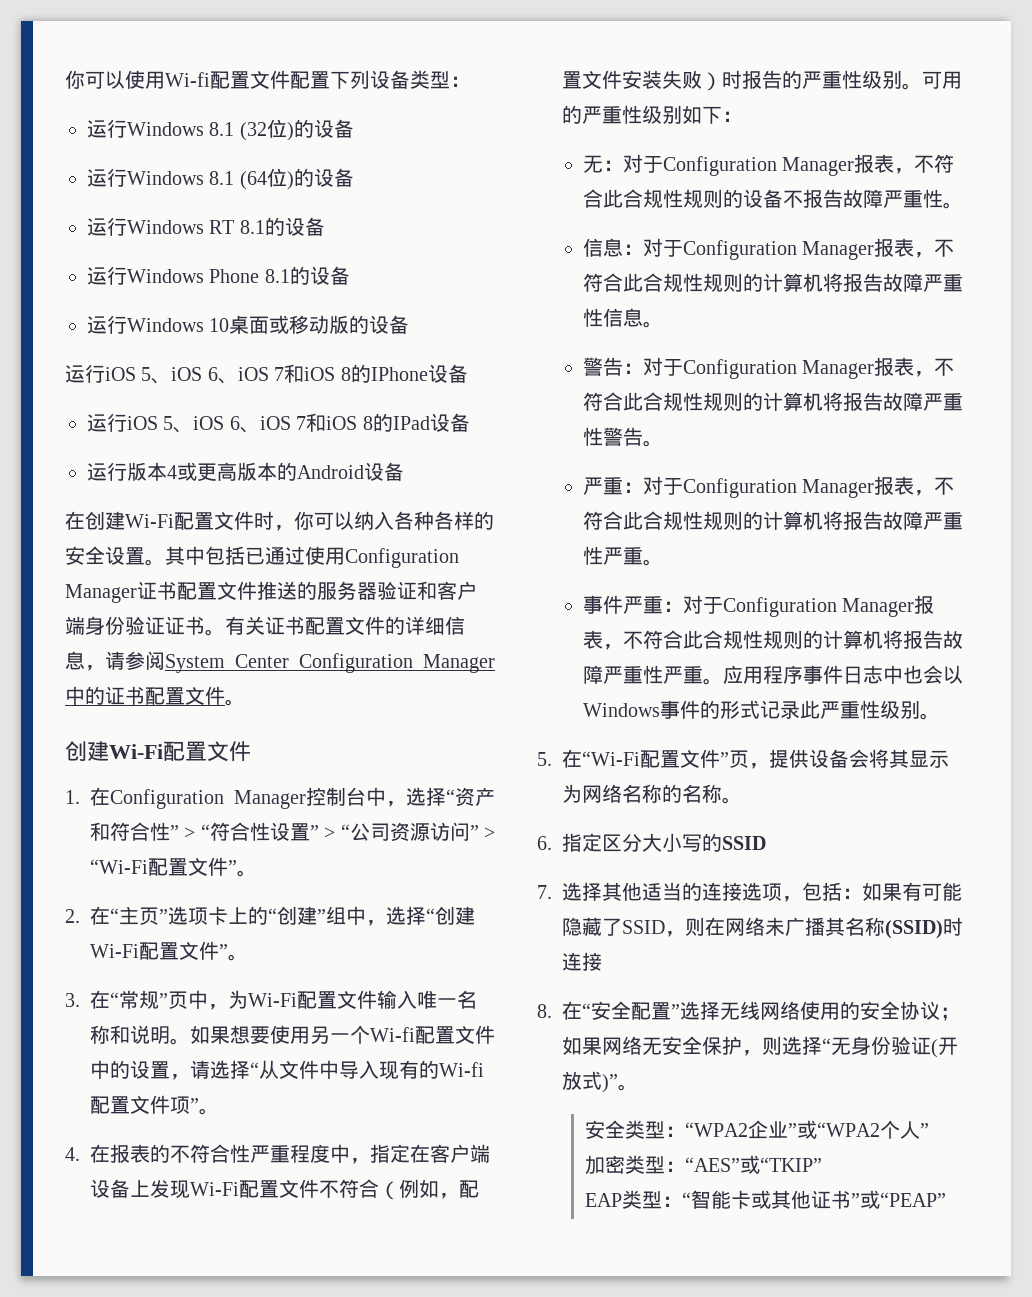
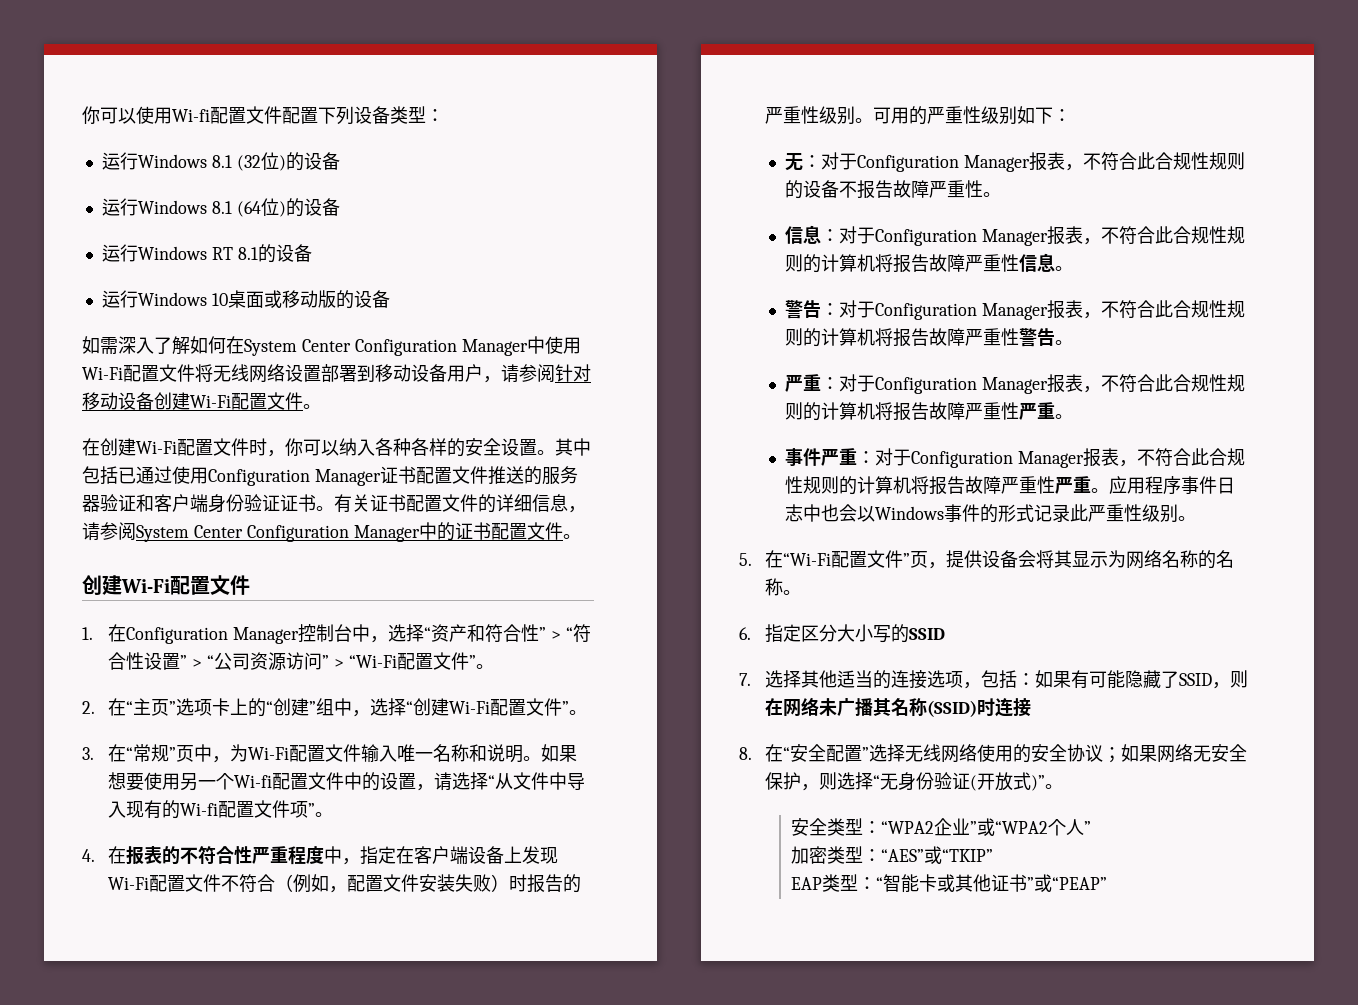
- 运行Windows Phone 8.1的设备
- 运行iOS 5、iOS 6、iOS 7和iOS 8的IPhone设备
- 运行iOS 5、iOS 6、iOS 7和iOS 8的IPad设备
- 运行版本4或更高版本的Android设备
+ 如需深入了解如何在System Center Configuration Manager中使用Wi-Fi配置文件将无线网络设置部署到移动设备用户，请参阅针对移动设备创建Wi-Fi配置文件。

